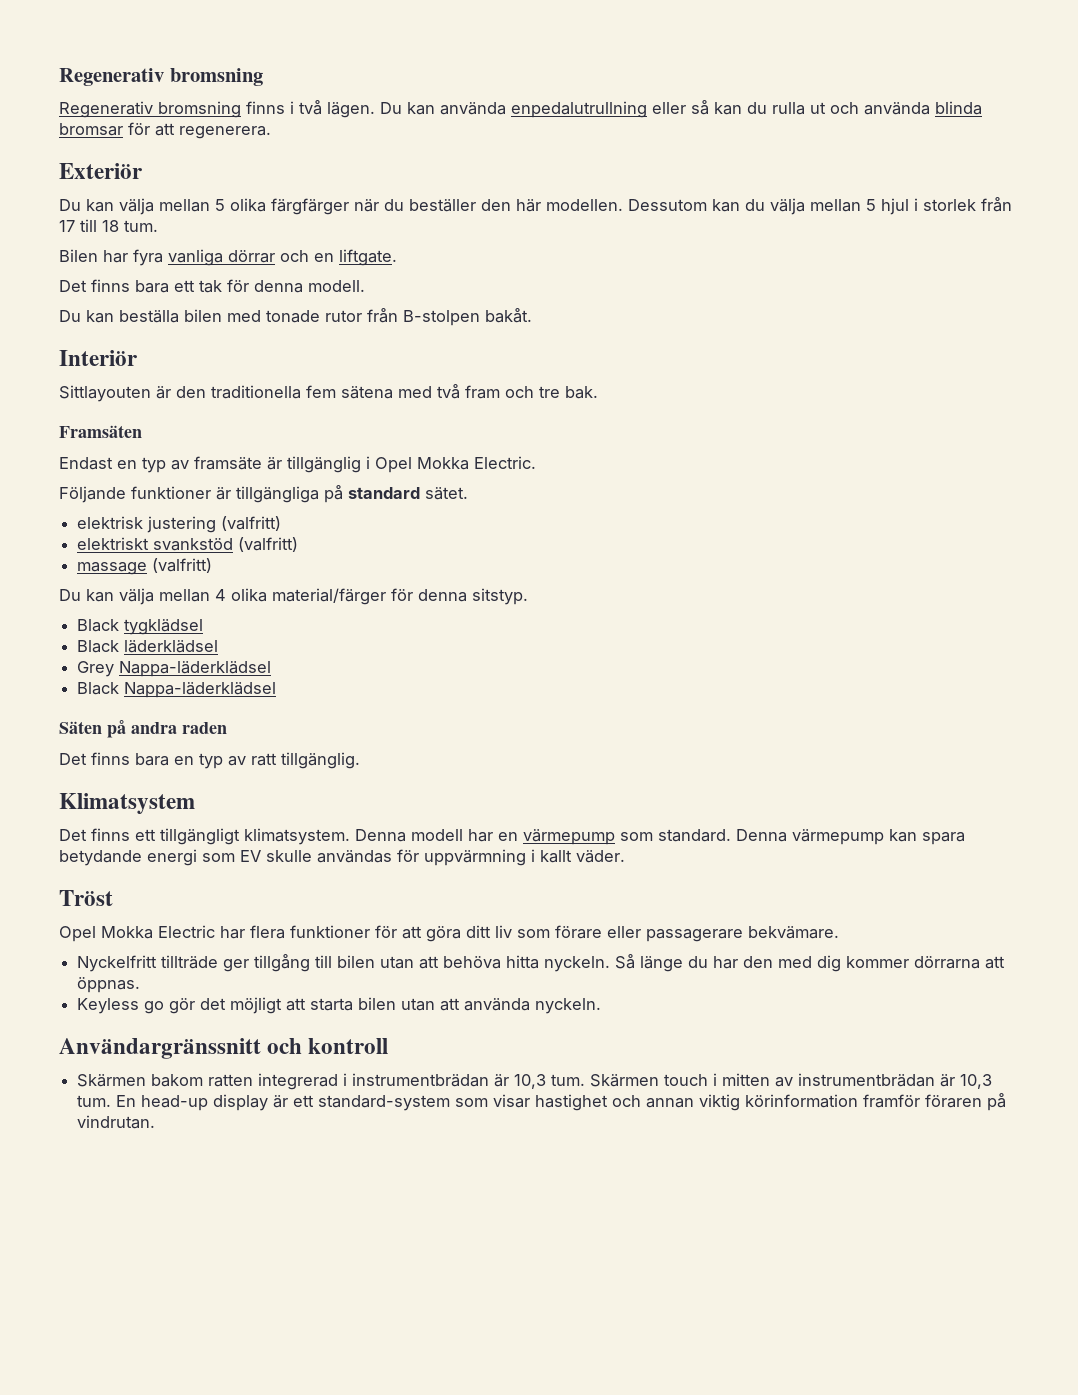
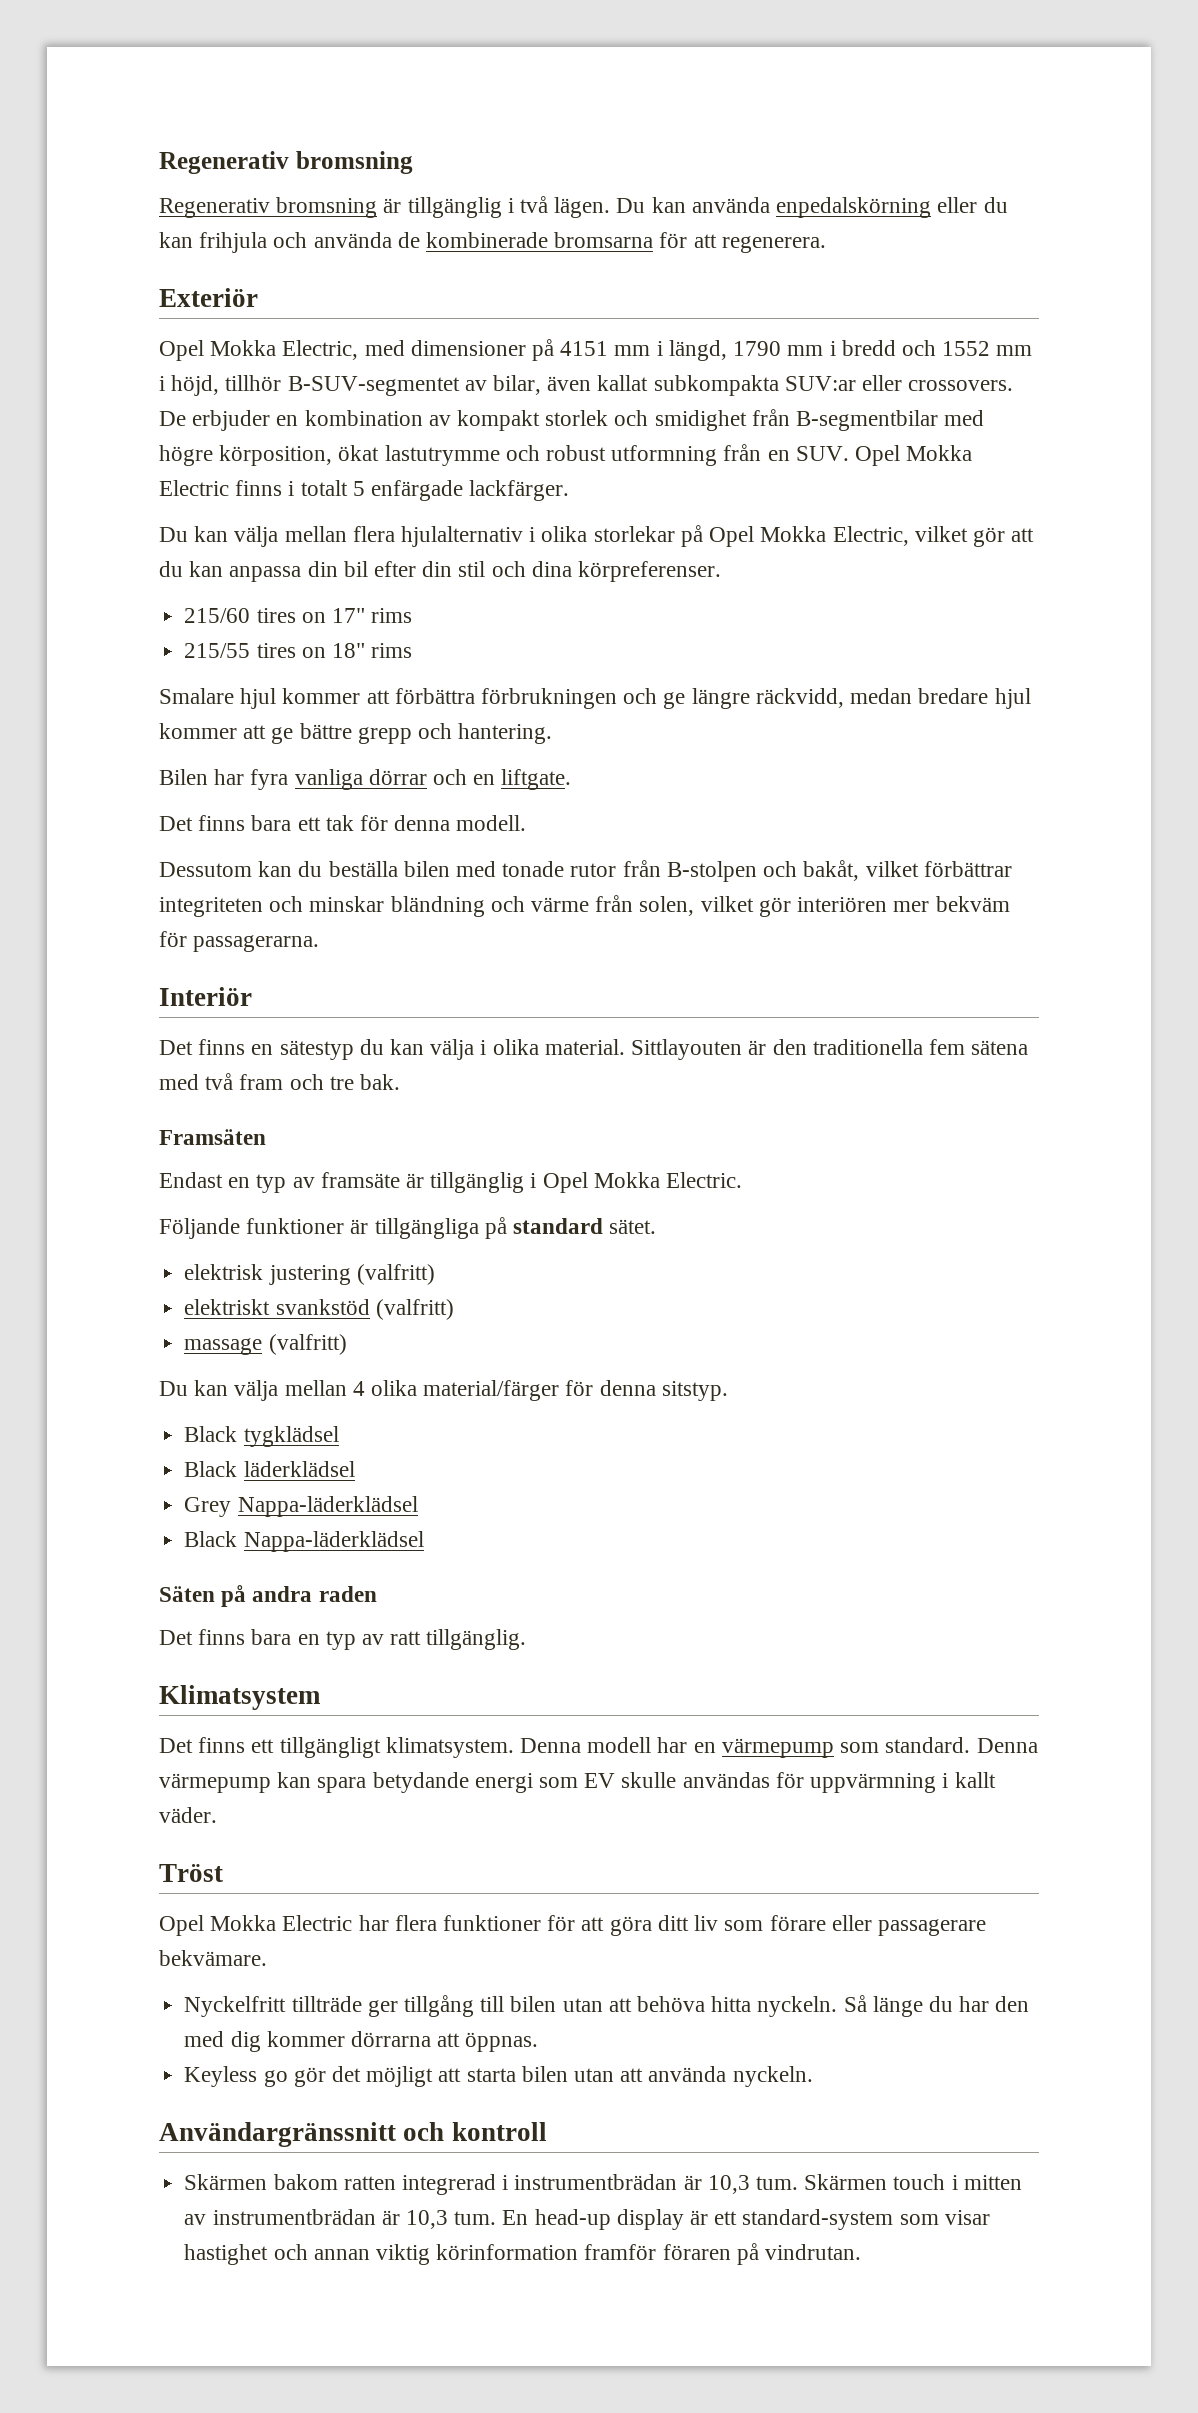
- Regenerativ bromsning finns i två lägen.
+ Regenerativ bromsning är tillgänglig i två lägen.
- Du kan använda enpedalutrullning eller så kan du rulla ut och använda blinda bromsar för att regenerera.
+ Du kan använda enpedalskörning eller du kan frihjula och använda de kombinerade bromsarna för att regenerera.
  Exteriör
- Du kan välja mellan 5 olika färgfärger när du beställer den här modellen. Dessutom kan du välja mellan 5 hjul i storlek från 17 till 18 tum.
+ Opel Mokka Electric, med dimensioner på 4151 mm i längd, 1790 mm i bredd och 1552 mm i höjd, tillhör B-SUV-segmentet av bilar, även kallat subkompakta SUV:ar eller crossovers. De erbjuder en kombination av kompakt storlek och smidighet från B-segmentbilar med högre körposition, ökat lastutrymme och robust utformning från en SUV. Opel Mokka Electric finns i totalt 5 enfärgade lackfärger.
+ Du kan välja mellan flera hjulalternativ i olika storlekar på Opel Mokka Electric, vilket gör att du kan anpassa din bil efter din stil och dina körpreferenser.
+ 215/60 tires on 17" rims
+ 215/55 tires on 18" rims
+ Smalare hjul kommer att förbättra förbrukningen och ge längre räckvidd, medan bredare hjul kommer att ge bättre grepp och hantering.
- Du kan beställa bilen med tonade rutor från B-stolpen bakåt.
+ Dessutom kan du beställa bilen med tonade rutor från B-stolpen och bakåt, vilket förbättrar integriteten och minskar bländning och värme från solen, vilket gör interiören mer bekväm för passagerarna.
  Interiör
- Sittlayouten är den traditionella fem sätena med två fram och tre bak.
+ Det finns en sätestyp du kan välja i olika material. Sittlayouten är den traditionella fem sätena med två fram och tre bak.

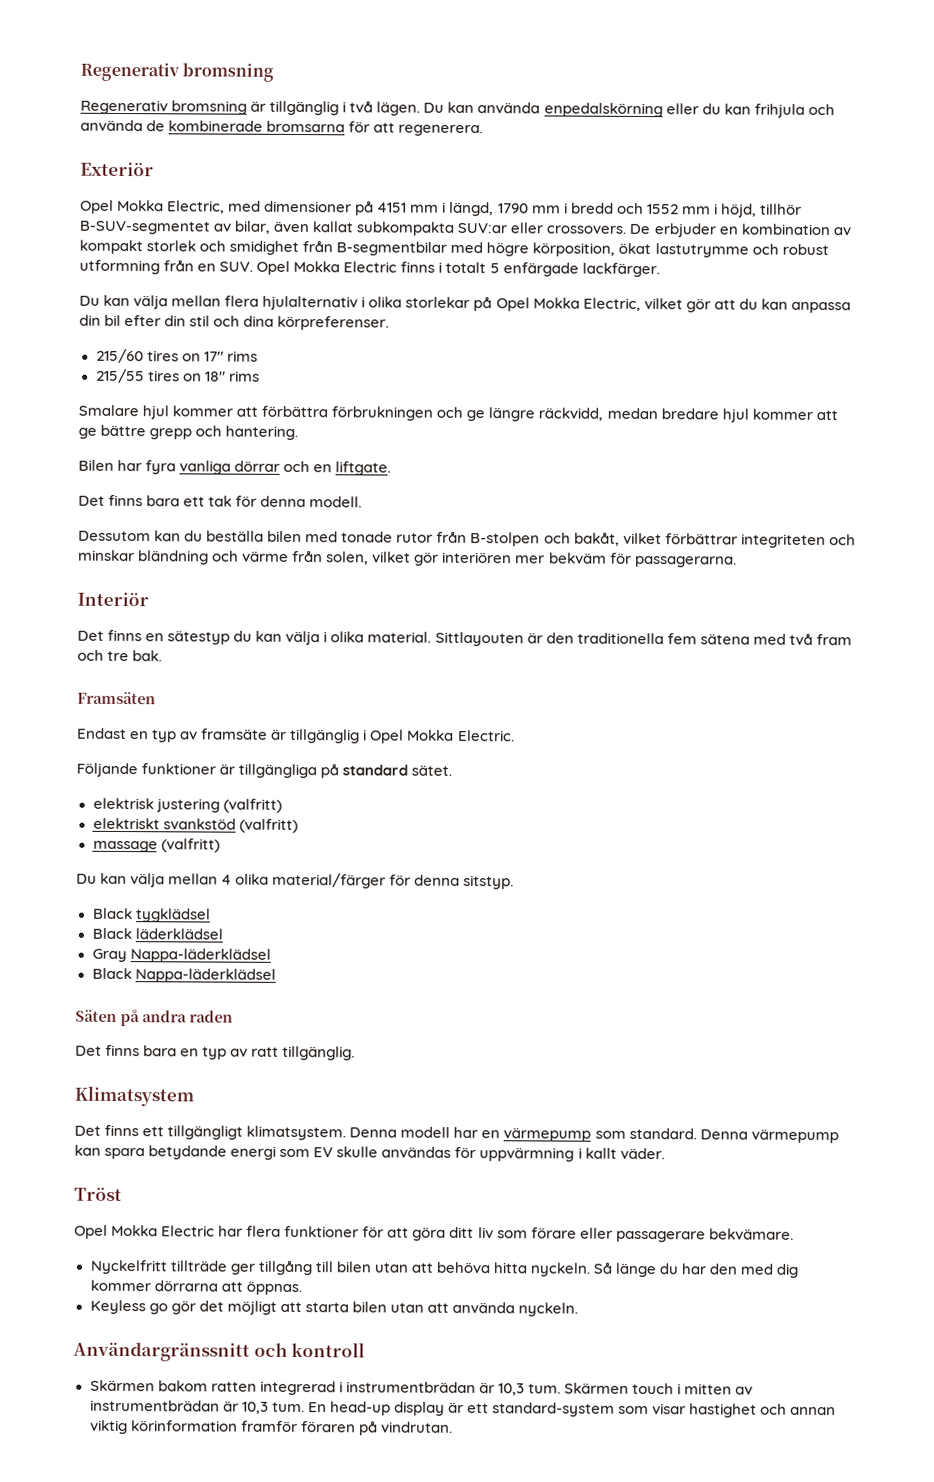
- Grey Nappa-läderklädsel
+ Gray Nappa-läderklädsel

